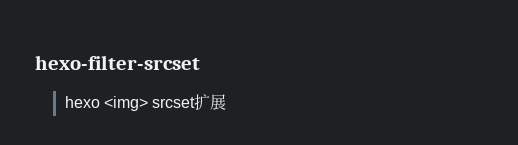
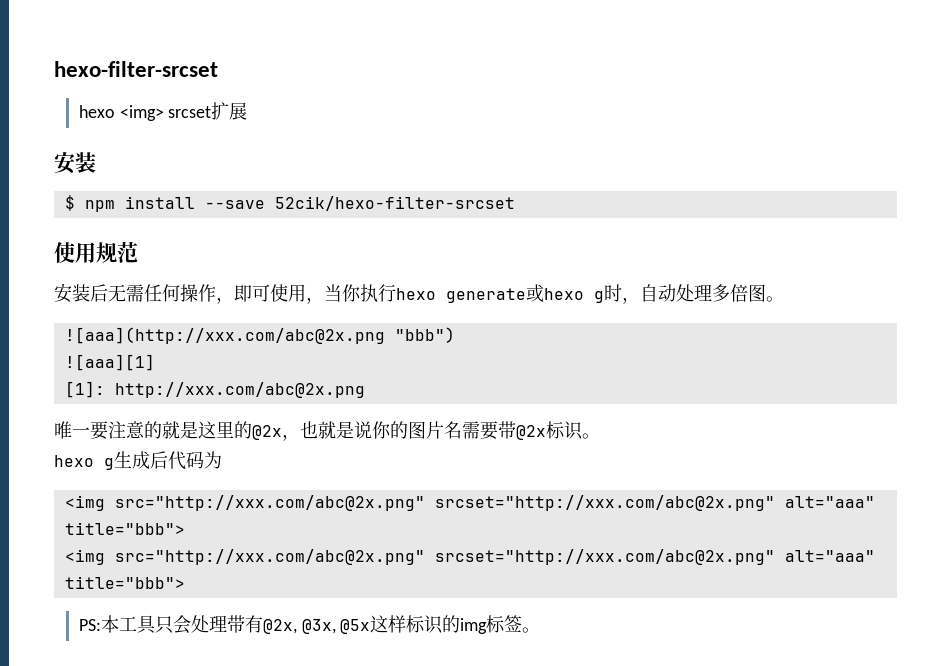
  hexo <img> srcset扩展
+ 安装
+ $ npm install --save 52cik/hexo-filter-srcset
+ 使用规范
+ 安装后无需任何操作，即可使用，当你执行hexo generate或hexo g时，自动处理多倍图。
+ ![aaa](http://xxx.com/abc@2x.png "bbb")
+ ![aaa][1]
+ [1]: http://xxx.com/abc@2x.png
+ 唯一要注意的就是这里的@2x，也就是说你的图片名需要带@2x标识。
+ hexo g生成后代码为
+ <img src="http://xxx.com/abc@2x.png" srcset="http://xxx.com/abc@2x.png" alt="aaa" title="bbb">
+ <img src="http://xxx.com/abc@2x.png" srcset="http://xxx.com/abc@2x.png" alt="aaa" title="bbb">
+ PS:本工具只会处理带有@2x, @3x, @5x这样标识的img标签。

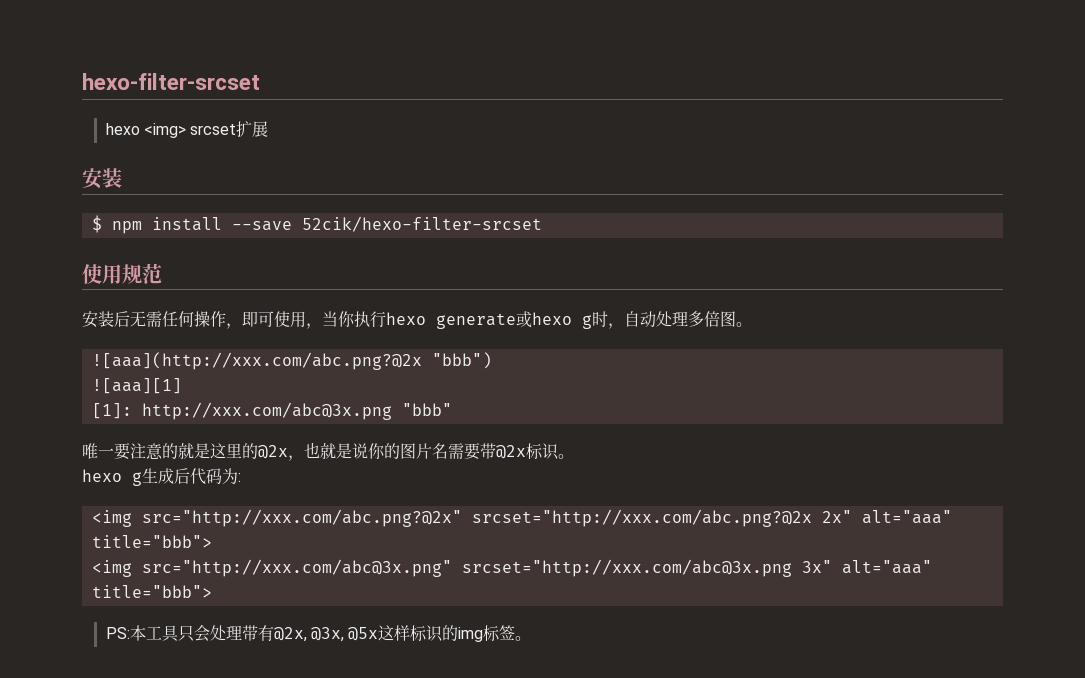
- ![aaa](http://xxx.com/abc@2x.png "bbb")
+ ![aaa](http://xxx.com/abc.png?@2x "bbb")
- [1]: http://xxx.com/abc@2x.png
+ [1]: http://xxx.com/abc@3x.png "bbb"
- hexo g生成后代码为
- <img src="http://xxx.com/abc@2x.png" srcset="http://xxx.com/abc@2x.png" alt="aaa" title="bbb">
- <img src="http://xxx.com/abc@2x.png" srcset="http://xxx.com/abc@2x.png" alt="aaa" title="bbb">
+ hexo g生成后代码为:
+ <img src="http://xxx.com/abc.png?@2x" srcset="http://xxx.com/abc.png?@2x 2x" alt="aaa" title="bbb">
+ <img src="http://xxx.com/abc@3x.png" srcset="http://xxx.com/abc@3x.png 3x" alt="aaa" title="bbb">

